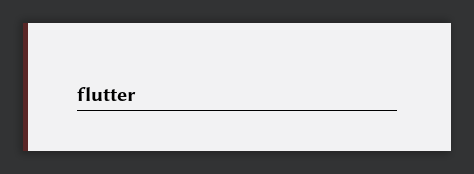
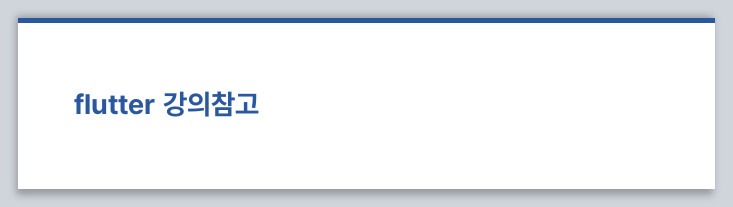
- flutter
+ flutter 강의참고

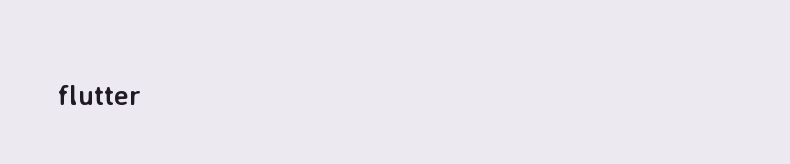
- flutter 강의참고
+ flutter

